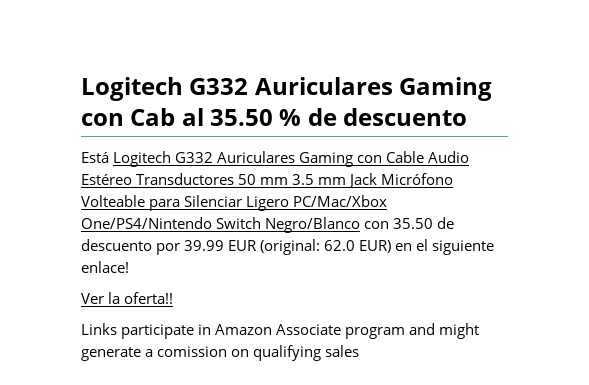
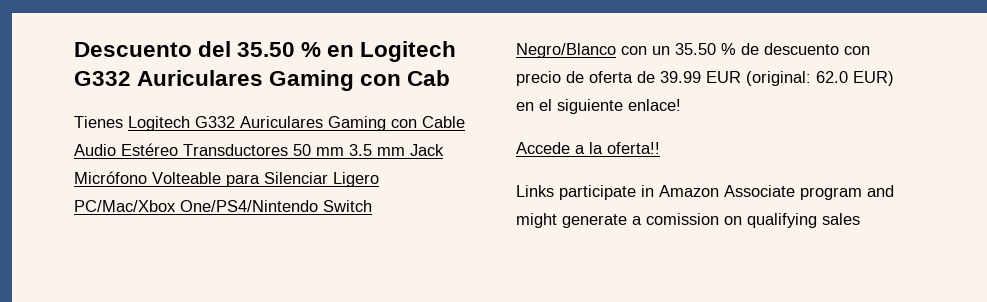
- Logitech G332 Auriculares Gaming con Cab al 35.50 % de descuento
- Está Logitech G332 Auriculares Gaming con Cable Audio Estéreo Transductores 50 mm 3.5 mm Jack Micrófono Volteable para Silenciar Ligero PC/Mac/Xbox One/PS4/Nintendo Switch Negro/Blanco con 35.50 de descuento por 39.99 EUR (original: 62.0 EUR) en el siguiente enlace!
+ Descuento del 35.50 % en Logitech G332 Auriculares Gaming con Cab
+ Tienes Logitech G332 Auriculares Gaming con Cable Audio Estéreo Transductores 50 mm 3.5 mm Jack Micrófono Volteable para Silenciar Ligero PC/Mac/Xbox One/PS4/Nintendo Switch Negro/Blanco con un 35.50 % de descuento con precio de oferta de 39.99 EUR (original: 62.0 EUR) en el siguiente enlace!
- Ver la oferta!!
+ Accede a la oferta!!

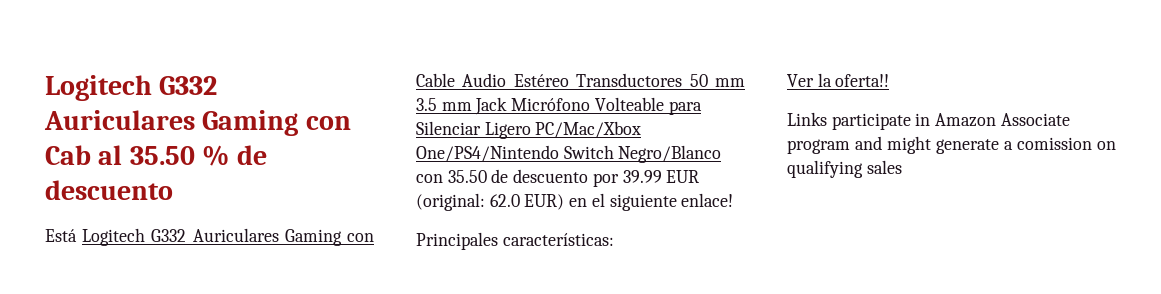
- Descuento del 35.50 % en Logitech G332 Auriculares Gaming con Cab
- Tienes Logitech G332 Auriculares Gaming con Cable Audio Estéreo Transductores 50 mm 3.5 mm Jack Micrófono Volteable para Silenciar Ligero PC/Mac/Xbox One/PS4/Nintendo Switch Negro/Blanco con un 35.50 % de descuento con precio de oferta de 39.99 EUR (original: 62.0 EUR) en el siguiente enlace!
+ Logitech G332 Auriculares Gaming con Cab al 35.50 % de descuento
+ Está Logitech G332 Auriculares Gaming con Cable Audio Estéreo Transductores 50 mm 3.5 mm Jack Micrófono Volteable para Silenciar Ligero PC/Mac/Xbox One/PS4/Nintendo Switch Negro/Blanco con 35.50 de descuento por 39.99 EUR (original: 62.0 EUR) en el siguiente enlace!
- Accede a la oferta!!
+ Principales características:
+ Ver la oferta!!

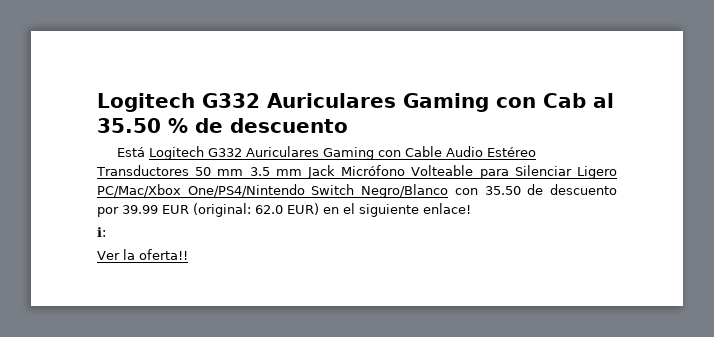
- Principales características:
+ ℹ:
- Links participate in Amazon Associate program and might generate a comission on qualifying sales

